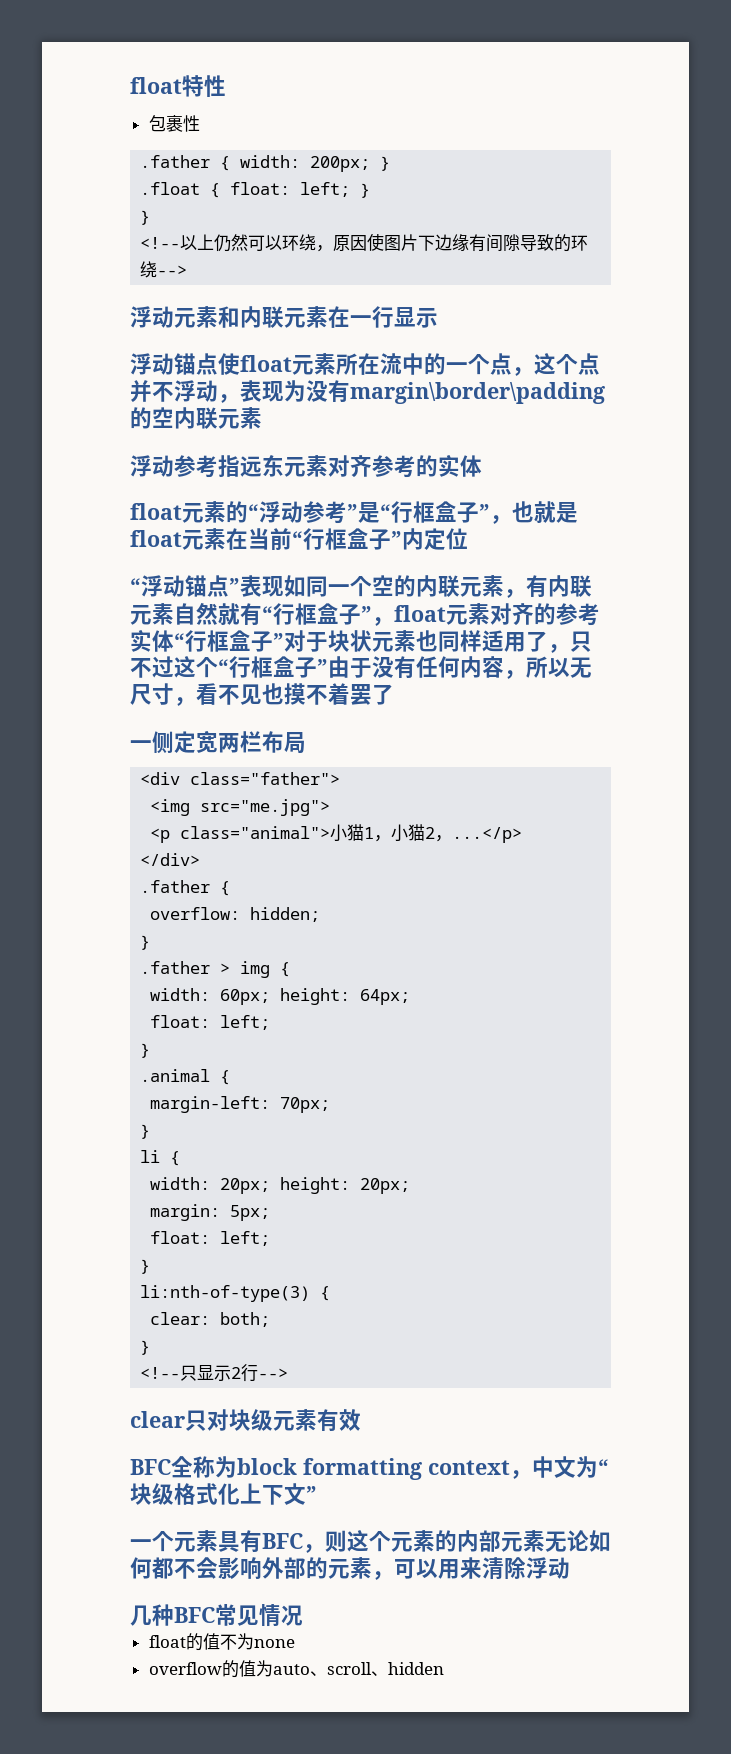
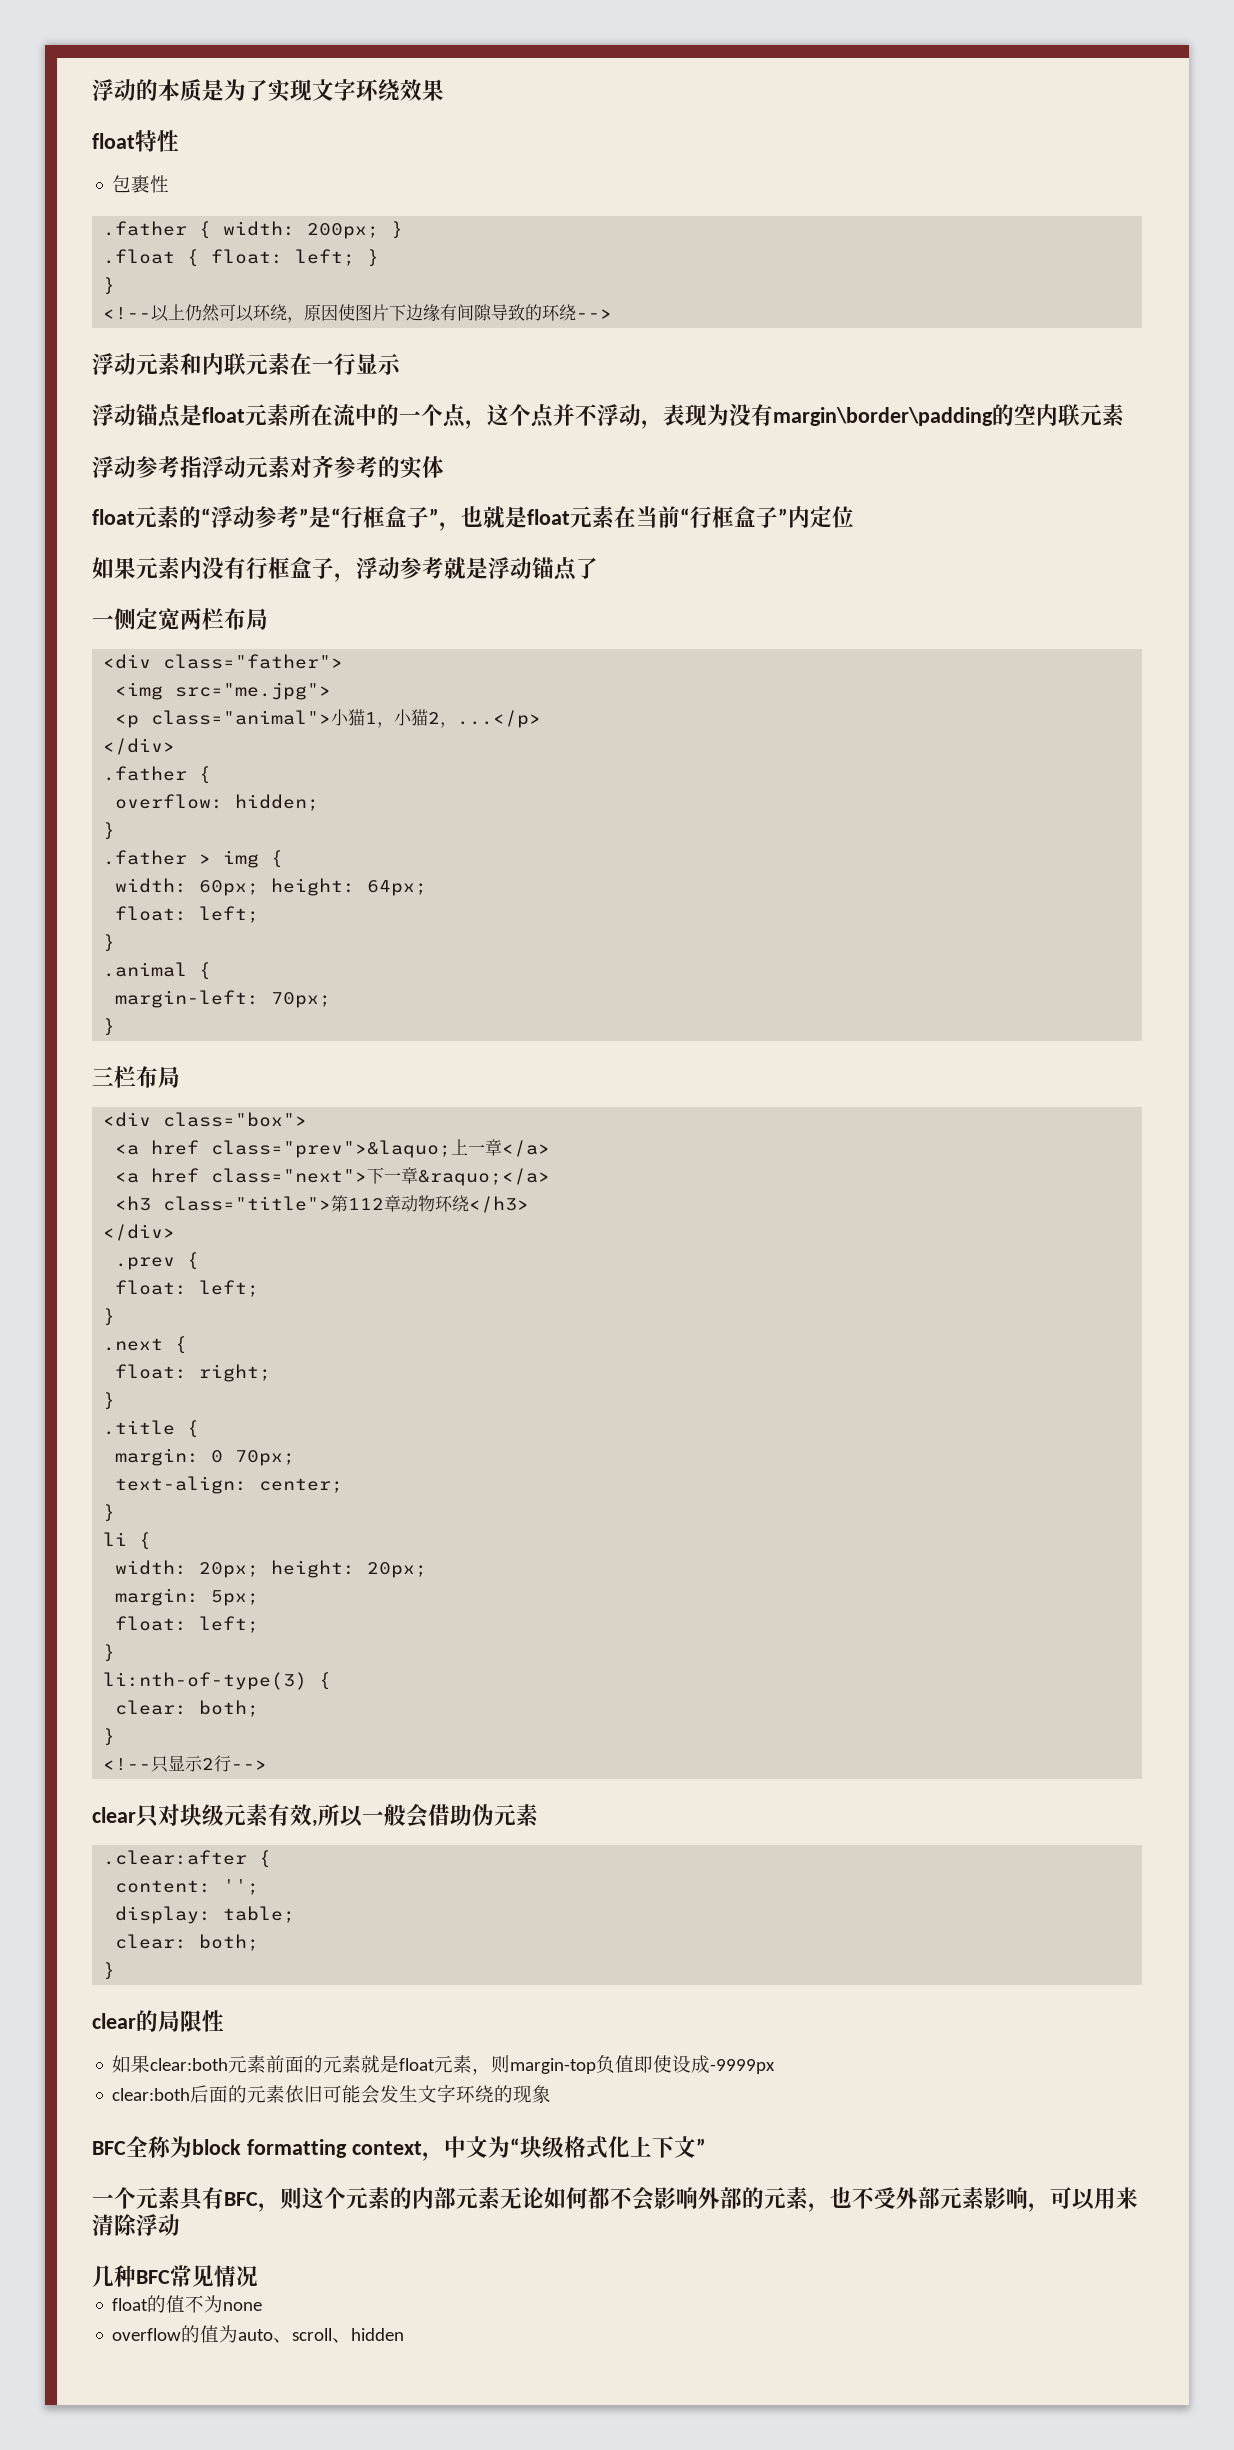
+ 浮动的本质是为了实现文字环绕效果
- 浮动锚点使float元素所在流中的一个点，这个点并不浮动，表现为没有margin\border\padding的空内联元素
+ 浮动锚点是float元素所在流中的一个点，这个点并不浮动，表现为没有margin\border\padding的空内联元素
- 浮动参考指远东元素对齐参考的实体
+ 浮动参考指浮动元素对齐参考的实体
- “浮动锚点”表现如同一个空的内联元素，有内联元素自然就有“行框盒子”，float元素对齐的参考实体“行框盒子”对于块状元素也同样适用了，只不过这个“行框盒子”由于没有任何内容，所以无尺寸，看不见也摸不着罢了
+ 如果元素内没有行框盒子，浮动参考就是浮动锚点了
+ 三栏布局
+ <div class="box">
+ <a href class="prev">&laquo;上一章</a>
+ <a href class="next">下一章&raquo;</a>
+ <h3 class="title">第112章动物环绕</h3>
+ </div>
+ .prev {
+ float: left;
+ }
+ .next {
+ float: right;
+ }
+ .title {
+ margin: 0 70px;
+ text-align: center;
+ }
- clear只对块级元素有效
+ clear只对块级元素有效,所以一般会借助伪元素
+ .clear:after {
+ content: '';
+ display: table;
+ clear: both;
+ }
+ clear的局限性
+ 如果clear:both元素前面的元素就是float元素，则margin-top负值即使设成-9999px
+ clear:both后面的元素依旧可能会发生文字环绕的现象
- 一个元素具有BFC，则这个元素的内部元素无论如何都不会影响外部的元素，可以用来清除浮动
+ 一个元素具有BFC，则这个元素的内部元素无论如何都不会影响外部的元素，也不受外部元素影响，可以用来清除浮动

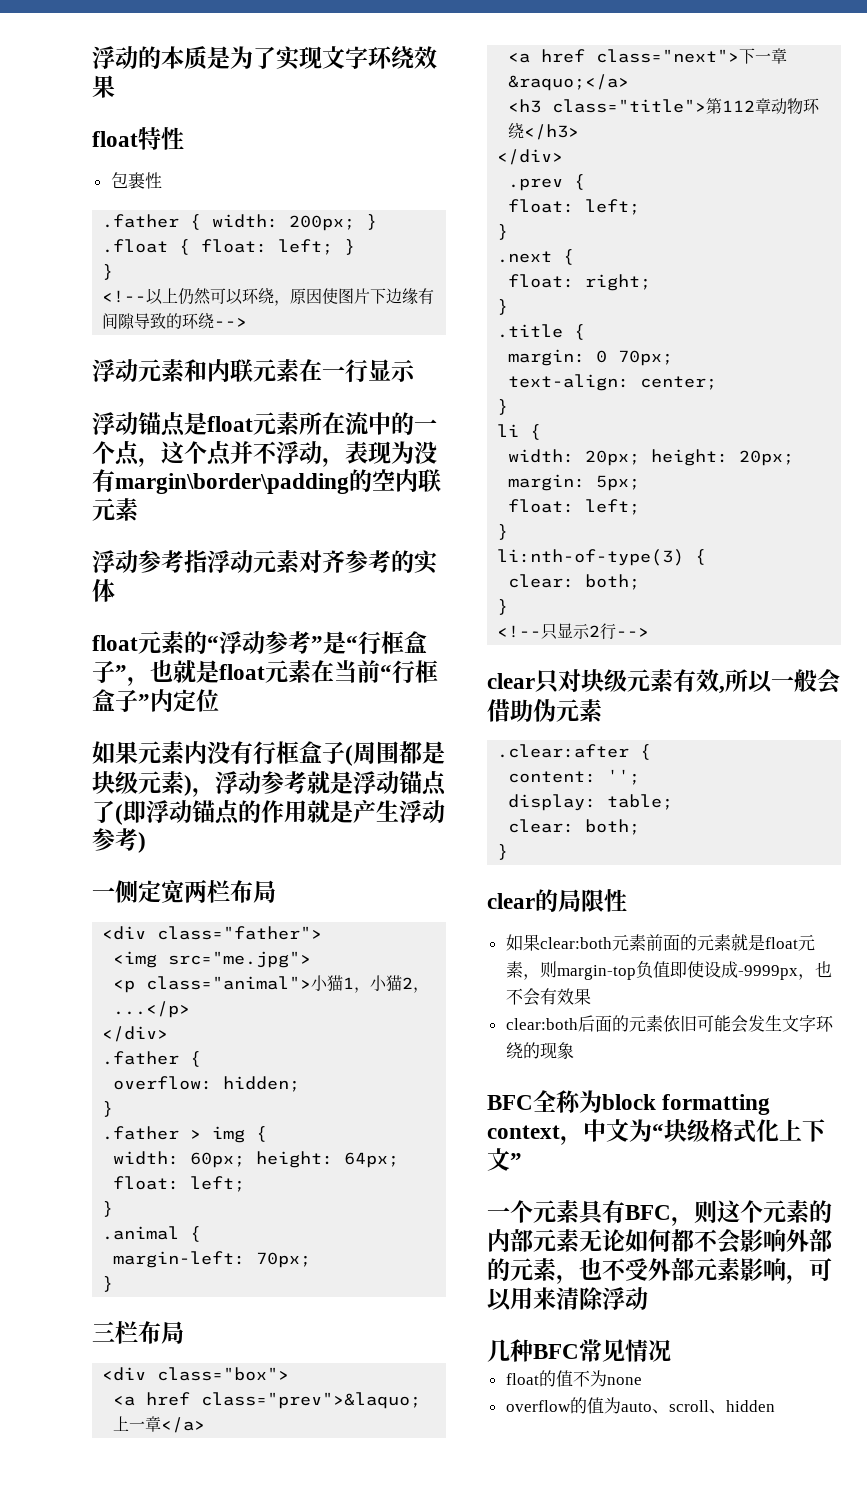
- 如果元素内没有行框盒子，浮动参考就是浮动锚点了
+ 如果元素内没有行框盒子(周围都是块级元素)，浮动参考就是浮动锚点了(即浮动锚点的作用就是产生浮动参考)
- 如果clear:both元素前面的元素就是float元素，则margin-top负值即使设成-9999px
+ 如果clear:both元素前面的元素就是float元素，则margin-top负值即使设成-9999px，也不会有效果

